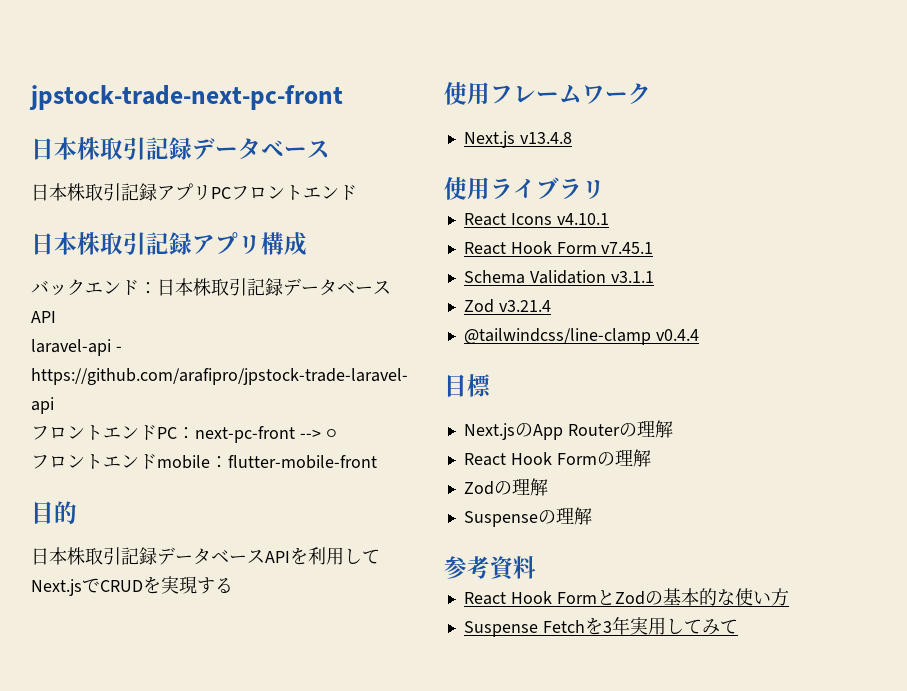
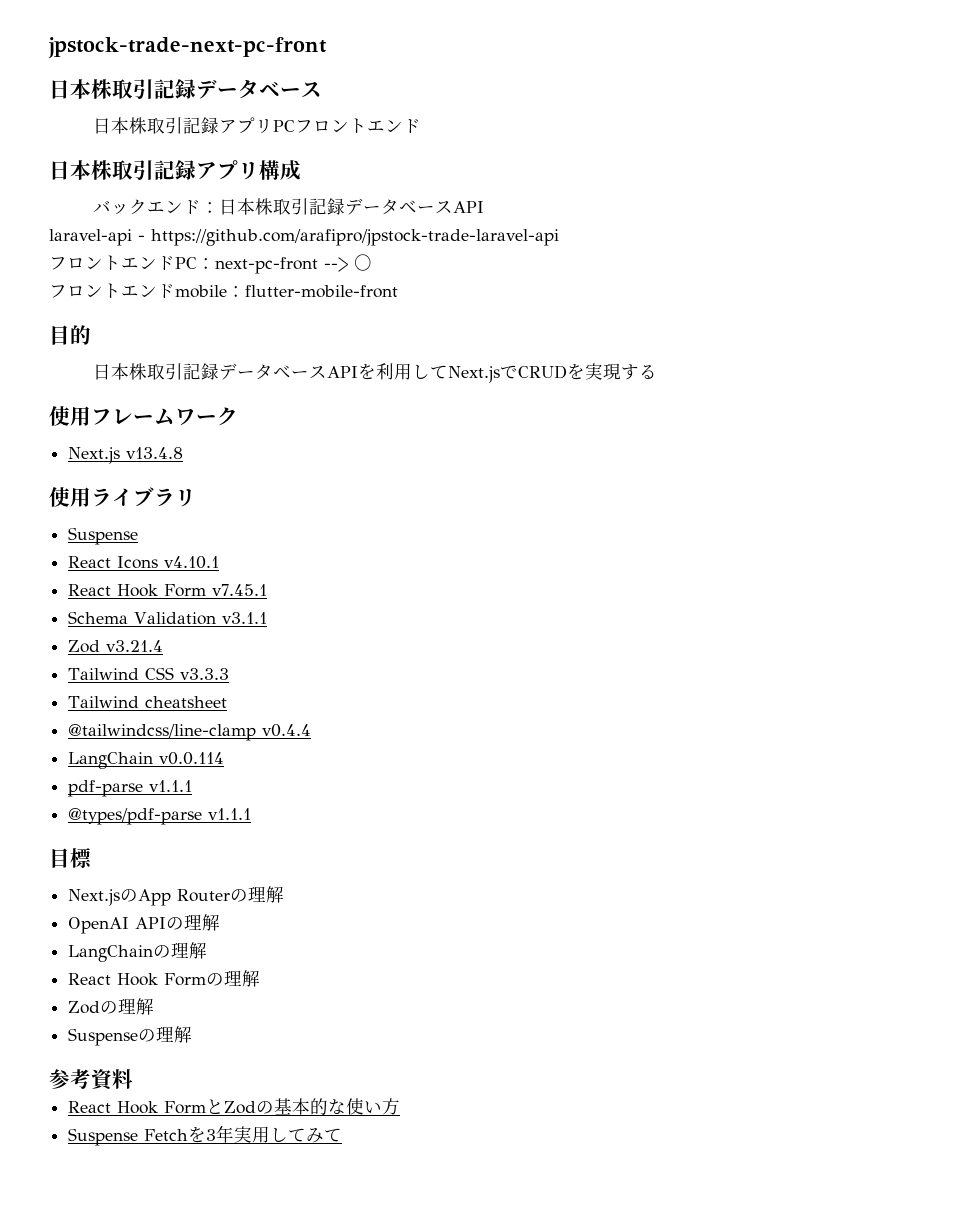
  使用ライブラリ
+ Suspense
+ Tailwind CSS v3.3.3
+ Tailwind cheatsheet
  @tailwindcss/line-clamp v0.4.4
+ LangChain v0.0.114
+ pdf-parse v1.1.1
+ @types/pdf-parse v1.1.1
+ OpenAI APIの理解
+ LangChainの理解

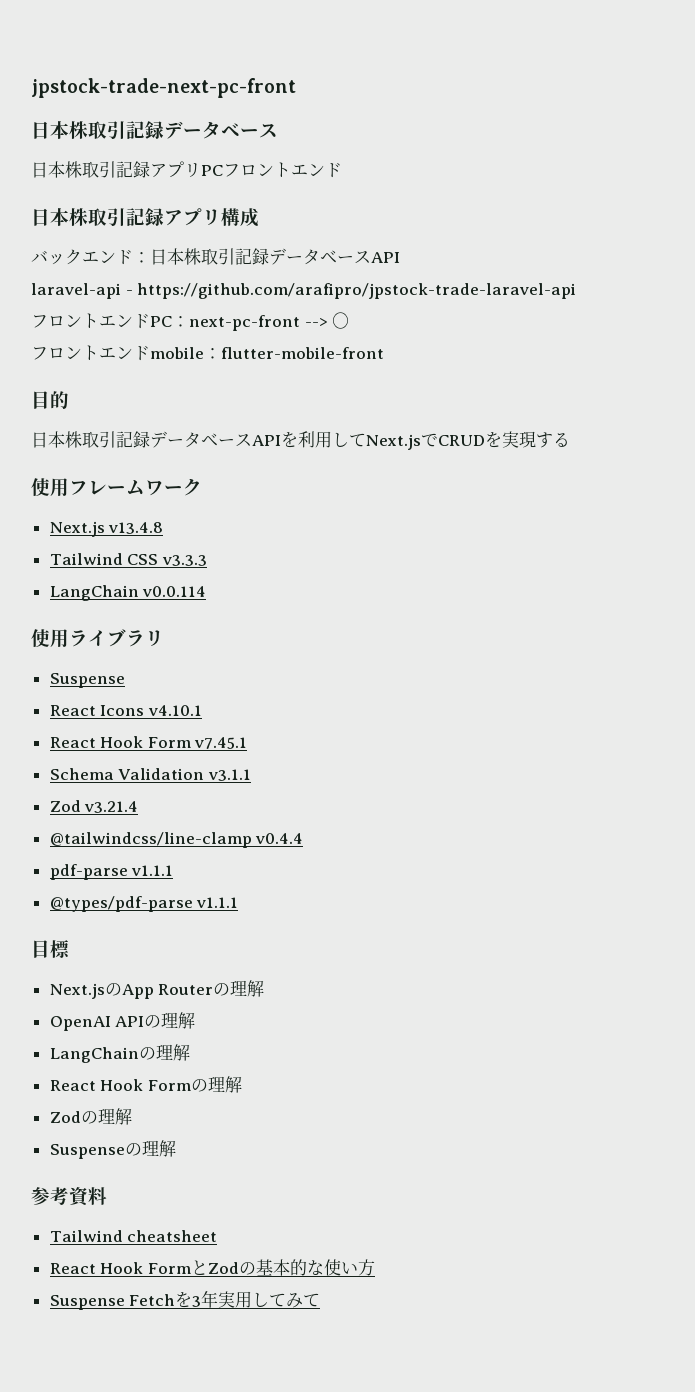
+ Tailwind CSS v3.3.3
+ LangChain v0.0.114
- Tailwind CSS v3.3.3
- Tailwind cheatsheet
- LangChain v0.0.114
+ Tailwind cheatsheet

